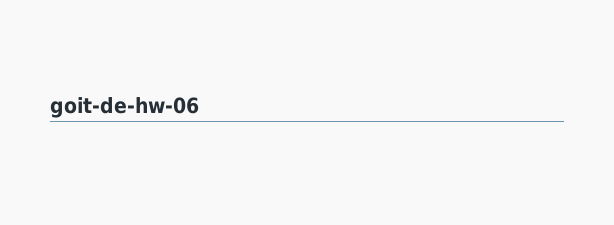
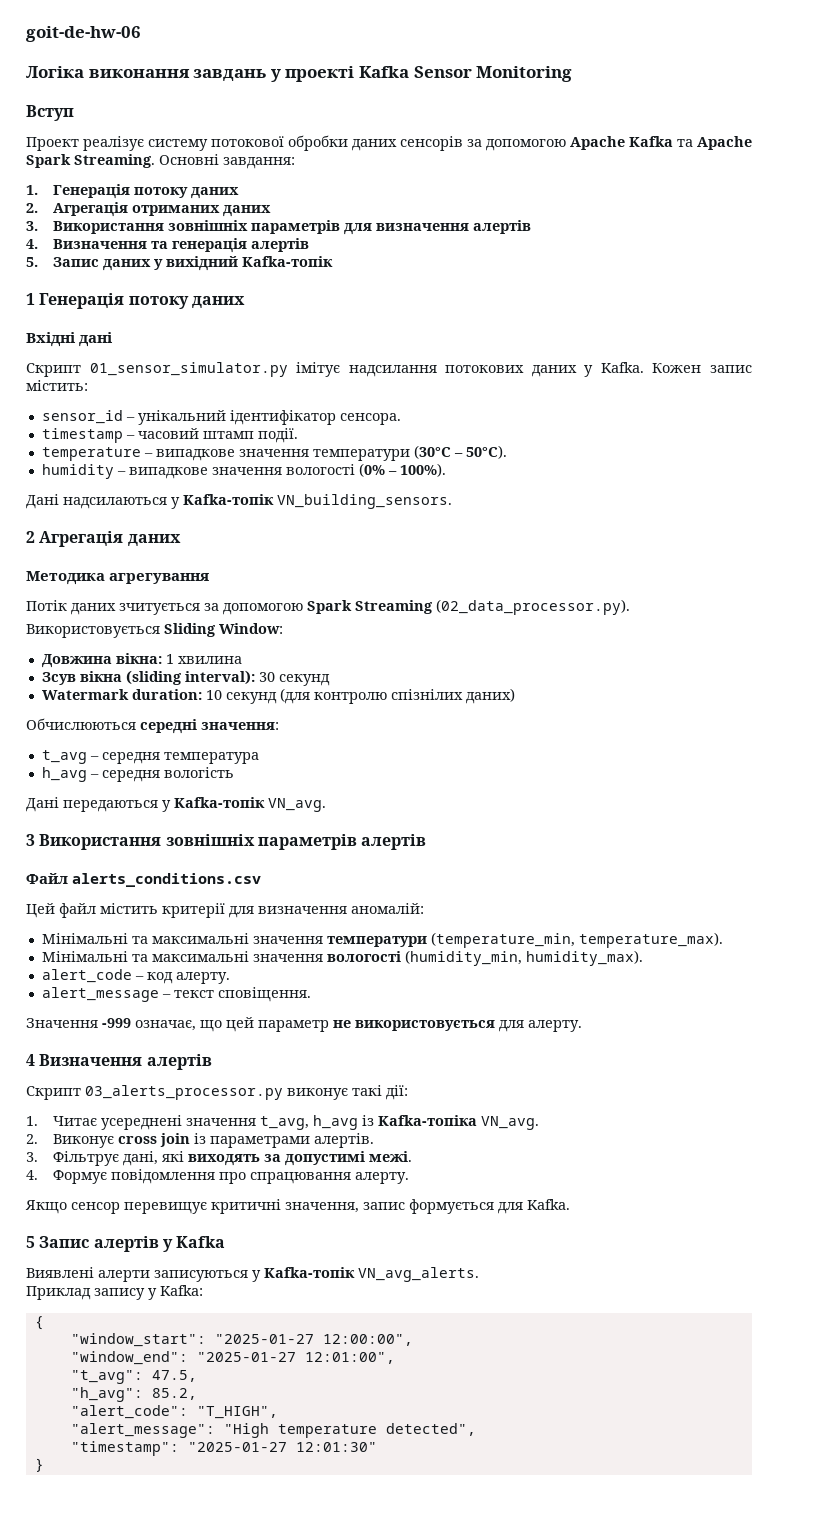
+ Логіка виконання завдань у проекті Kafka Sensor Monitoring
+ Вступ
+ Проект реалізує систему потокової обробки даних сенсорів за допомогою Apache Kafka та Apache Spark Streaming. Основні завдання:
+ 1. Генерація потоку даних
+ 2. Агрегація отриманих даних
+ 3. Використання зовнішніх параметрів для визначення алертів
+ 4. Визначення та генерація алертів
+ 5. Запис даних у вихідний Kafka-топік
+ 1 Генерація потоку даних
+ Вхідні дані
+ Скрипт 01_sensor_simulator.py імітує надсилання потокових даних у Kafka. Кожен запис містить:
+ sensor_id – унікальний ідентифікатор сенсора.
+ timestamp – часовий штамп події.
+ temperature – випадкове значення температури (30°C – 50°C).
+ humidity – випадкове значення вологості (0% – 100%).
+ Дані надсилаються у Kafka-топік VN_building_sensors.
+ 2 Агрегація даних
+ Методика агрегування
+ Потік даних зчитується за допомогою Spark Streaming (02_data_processor.py).
+ Використовується Sliding Window:
+ Довжина вікна: 1 хвилина
+ Зсув вікна (sliding interval): 30 секунд
+ Watermark duration: 10 секунд (для контролю спізнілих даних)
+ Обчислюються середні значення:
+ t_avg – середня температура
+ h_avg – середня вологість
+ Дані передаються у Kafka-топік VN_avg.
+ 3 Використання зовнішніх параметрів алертів
+ Файл alerts_conditions.csv
+ Цей файл містить критерії для визначення аномалій:
+ Мінімальні та максимальні значення температури (temperature_min, temperature_max).
+ Мінімальні та максимальні значення вологості (humidity_min, humidity_max).
+ alert_code – код алерту.
+ alert_message – текст сповіщення.
+ Значення -999 означає, що цей параметр не використовується для алерту.
+ 4 Визначення алертів
+ Скрипт 03_alerts_processor.py виконує такі дії:
+ 1. Читає усереднені значення t_avg, h_avg із Kafka-топіка VN_avg.
+ 2. Виконує cross join із параметрами алертів.
+ 3. Фільтрує дані, які виходять за допустимі межі.
+ 4. Формує повідомлення про спрацювання алерту.
+ Якщо сенсор перевищує критичні значення, запис формується для Kafka.
+ 5 Запис алертів у Kafka
+ Виявлені алерти записуються у Kafka-топік VN_avg_alerts.
+ Приклад запису у Kafka:
+ {
+ "window_start": "2025-01-27 12:00:00",
+ "window_end": "2025-01-27 12:01:00",
+ "t_avg": 47.5,
+ "h_avg": 85.2,
+ "alert_code": "T_HIGH",
+ "alert_message": "High temperature detected",
+ "timestamp": "2025-01-27 12:01:30"
+ }

